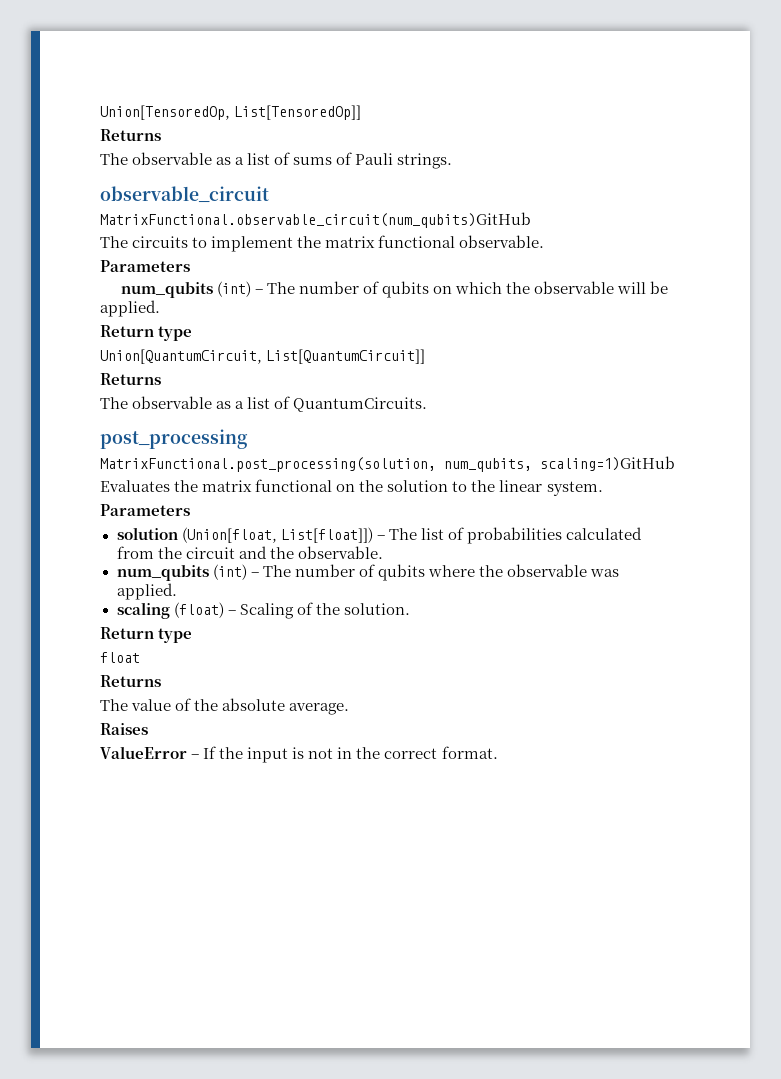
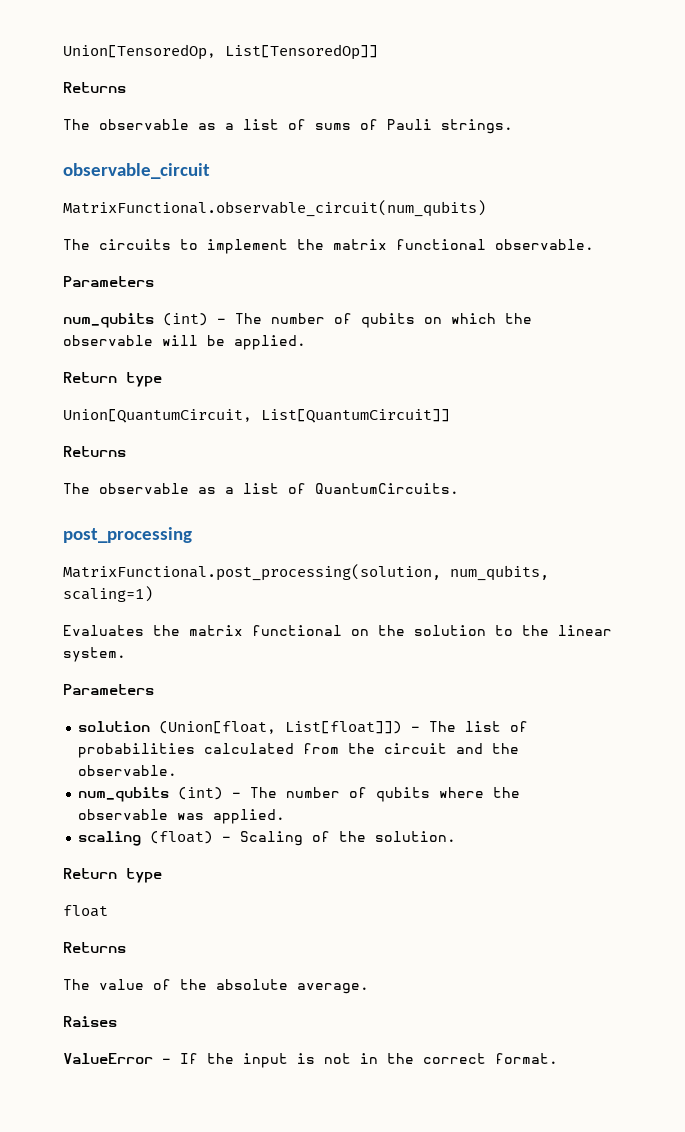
- MatrixFunctional.observable_circuit(num_qubits)GitHub
+ MatrixFunctional.observable_circuit(num_qubits)
- MatrixFunctional.post_processing(solution, num_qubits, scaling=1)GitHub
+ MatrixFunctional.post_processing(solution, num_qubits, scaling=1)

